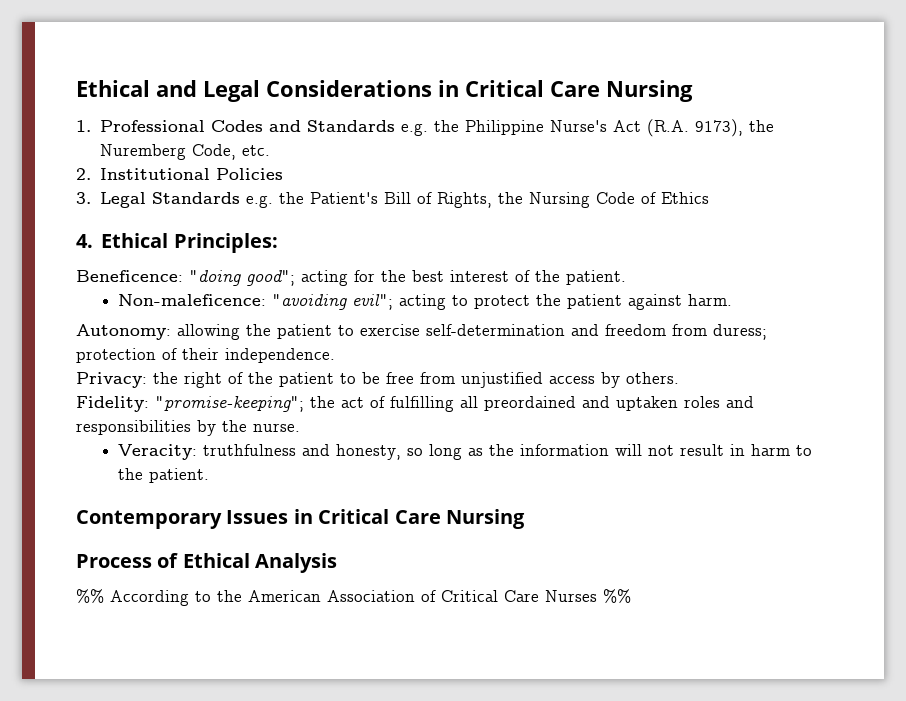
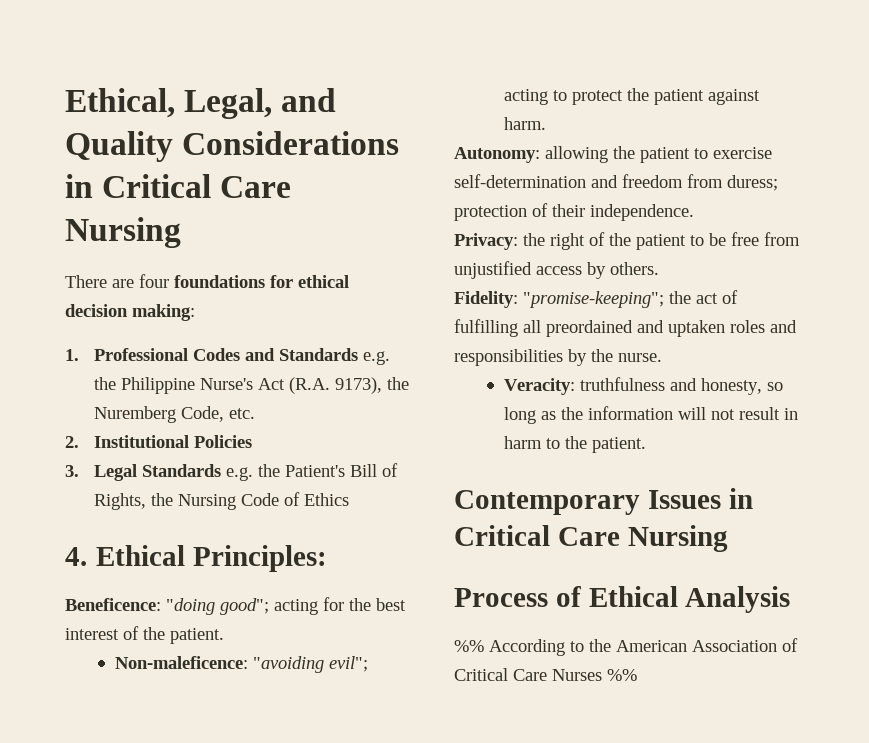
- Ethical and Legal Considerations in Critical Care Nursing
+ Ethical, Legal, and Quality Considerations in Critical Care Nursing
+ There are four foundations for ethical decision making:

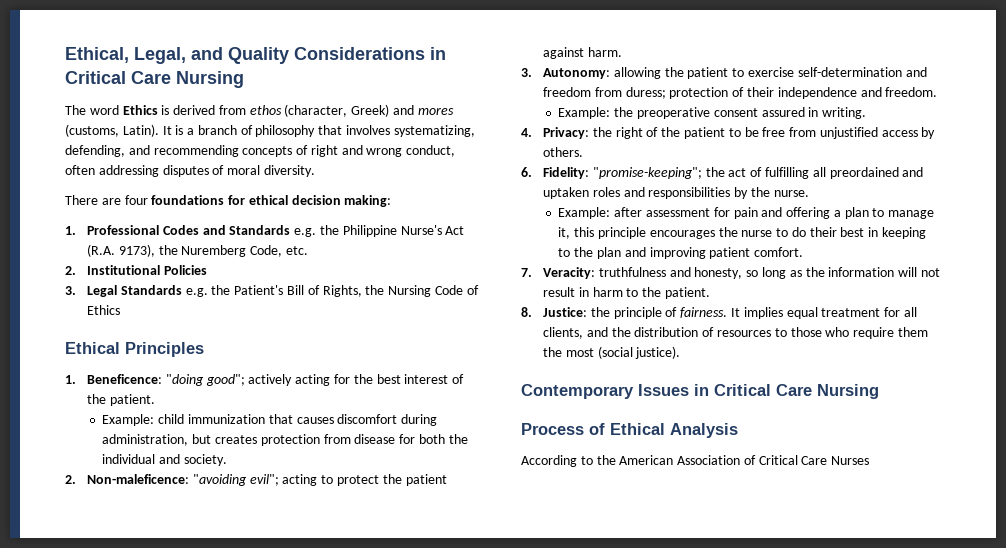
+ The word Ethics is derived from ethos (character, Greek) and mores (customs, Latin). It is a branch of philosophy that involves systematizing, defending, and recommending concepts of right and wrong conduct, often addressing disputes of moral diversity.
- 4. Ethical Principles:
- Beneficence: "doing good"; acting for the best interest of the patient.
+ Ethical Principles
+ 1. Beneficence: "doing good"; actively acting for the best interest of the patient.
- Non-maleficence: "avoiding evil"; acting to protect the patient against harm.
+ Example: child immunization that causes discomfort during administration, but creates protection from disease for both the individual and society.
+ 2. Non-maleficence: "avoiding evil"; acting to protect the patient against harm.
- Autonomy: allowing the patient to exercise self-determination and freedom from duress; protection of their independence.
- Privacy: the right of the patient to be free from unjustified access by others.
+ 3. Autonomy: allowing the patient to exercise self-determination and freedom from duress; protection of their independence and freedom.
+ Example: the preoperative consent assured in writing.
+ 4. Privacy: the right of the patient to be free from unjustified access by others.
- Fidelity: "promise-keeping"; the act of fulfilling all preordained and uptaken roles and responsibilities by the nurse.
+ 6. Fidelity: "promise-keeping"; the act of fulfilling all preordained and uptaken roles and responsibilities by the nurse.
- Veracity: truthfulness and honesty, so long as the information will not result in harm to the patient.
+ Example: after assessment for pain and offering a plan to manage it, this principle encourages the nurse to do their best in keeping to the plan and improving patient comfort.
+ 7. Veracity: truthfulness and honesty, so long as the information will not result in harm to the patient.
+ 8. Justice: the principle of fairness. It implies equal treatment for all clients, and the distribution of resources to those who require them the most (social justice).
- %% According to the American Association of Critical Care Nurses %%
+ According to the American Association of Critical Care Nurses

